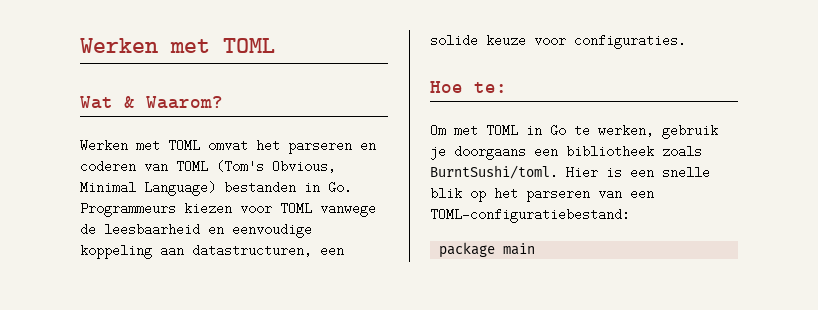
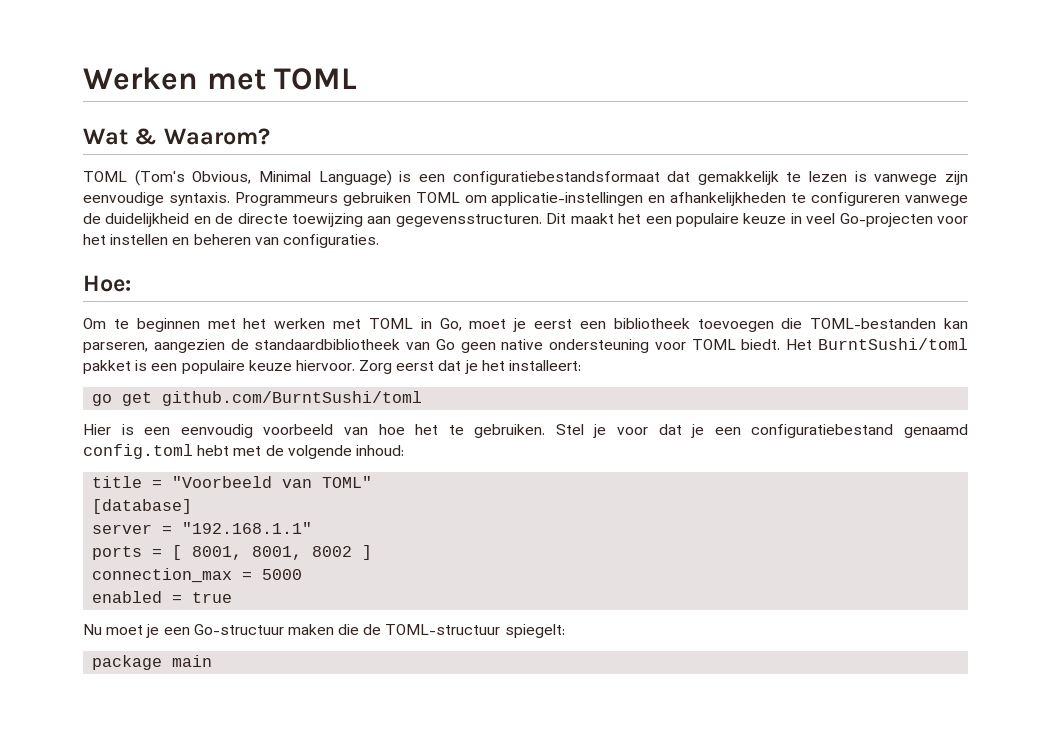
- Werken met TOML omvat het parseren en coderen van TOML (Tom's Obvious, Minimal Language) bestanden in Go. Programmeurs kiezen voor TOML vanwege de leesbaarheid en eenvoudige koppeling aan datastructuren, een solide keuze voor configuraties.
+ TOML (Tom's Obvious, Minimal Language) is een configuratiebestandsformaat dat gemakkelijk te lezen is vanwege zijn eenvoudige syntaxis. Programmeurs gebruiken TOML om applicatie-instellingen en afhankelijkheden te configureren vanwege de duidelijkheid en de directe toewijzing aan gegevensstructuren. Dit maakt het een populaire keuze in veel Go-projecten voor het instellen en beheren van configuraties.
- Hoe te:
+ Hoe:
- Om met TOML in Go te werken, gebruik je doorgaans een bibliotheek zoals BurntSushi/toml. Hier is een snelle blik op het parseren van een TOML-configuratiebestand:
+ Om te beginnen met het werken met TOML in Go, moet je eerst een bibliotheek toevoegen die TOML-bestanden kan parseren, aangezien de standaardbibliotheek van Go geen native ondersteuning voor TOML biedt. Het BurntSushi/toml pakket is een populaire keuze hiervoor. Zorg eerst dat je het installeert:
+ go get github.com/BurntSushi/toml
+ Hier is een eenvoudig voorbeeld van hoe het te gebruiken. Stel je voor dat je een configuratiebestand genaamd config.toml hebt met de volgende inhoud:
+ title = "Voorbeeld van TOML"
+ [database]
+ server = "192.168.1.1"
+ ports = [ 8001, 8001, 8002 ]
+ connection_max = 5000
+ enabled = true
+ Nu moet je een Go-structuur maken die de TOML-structuur spiegelt:

